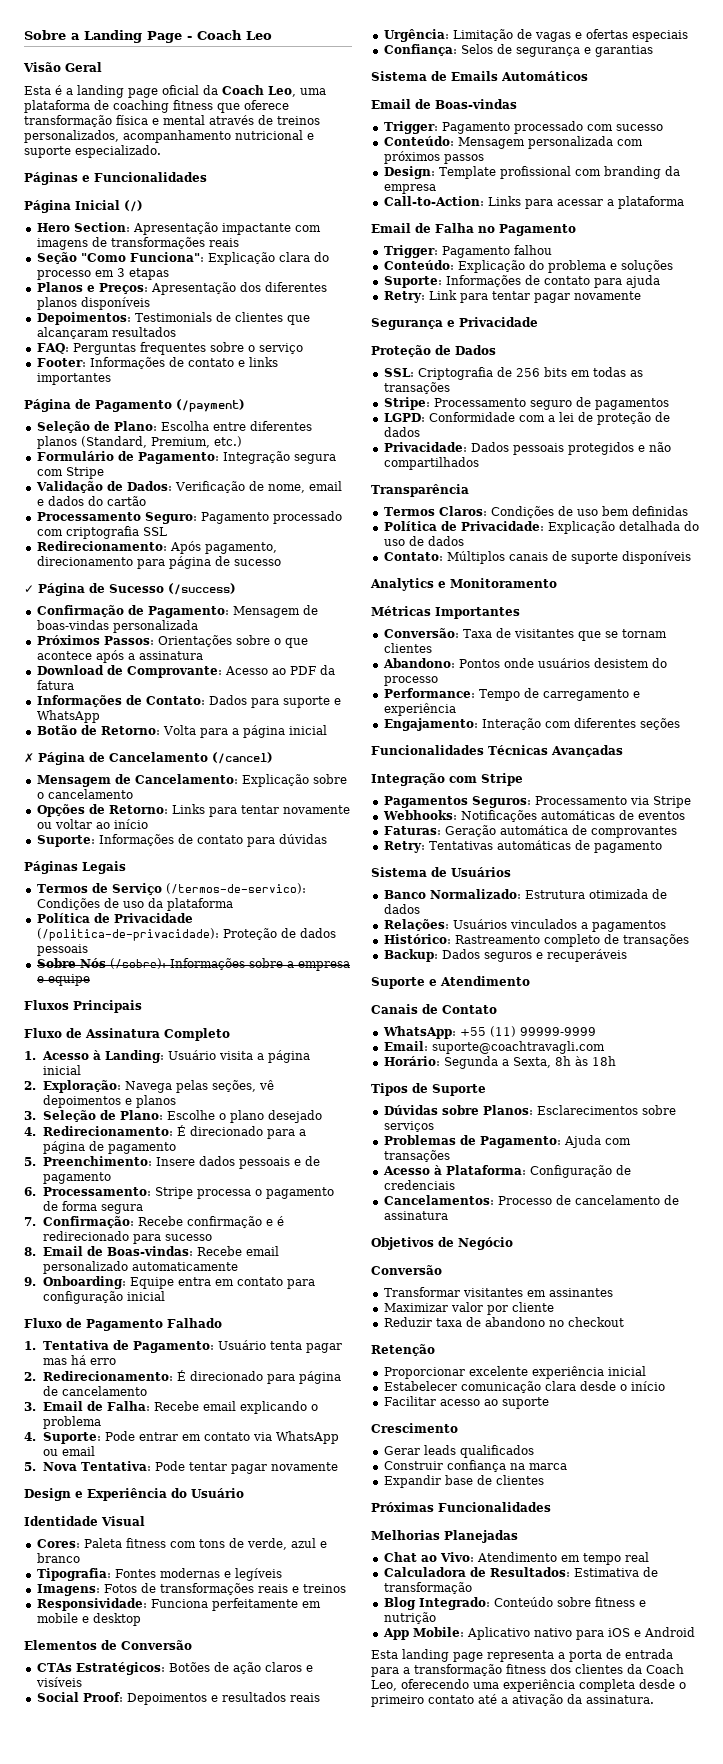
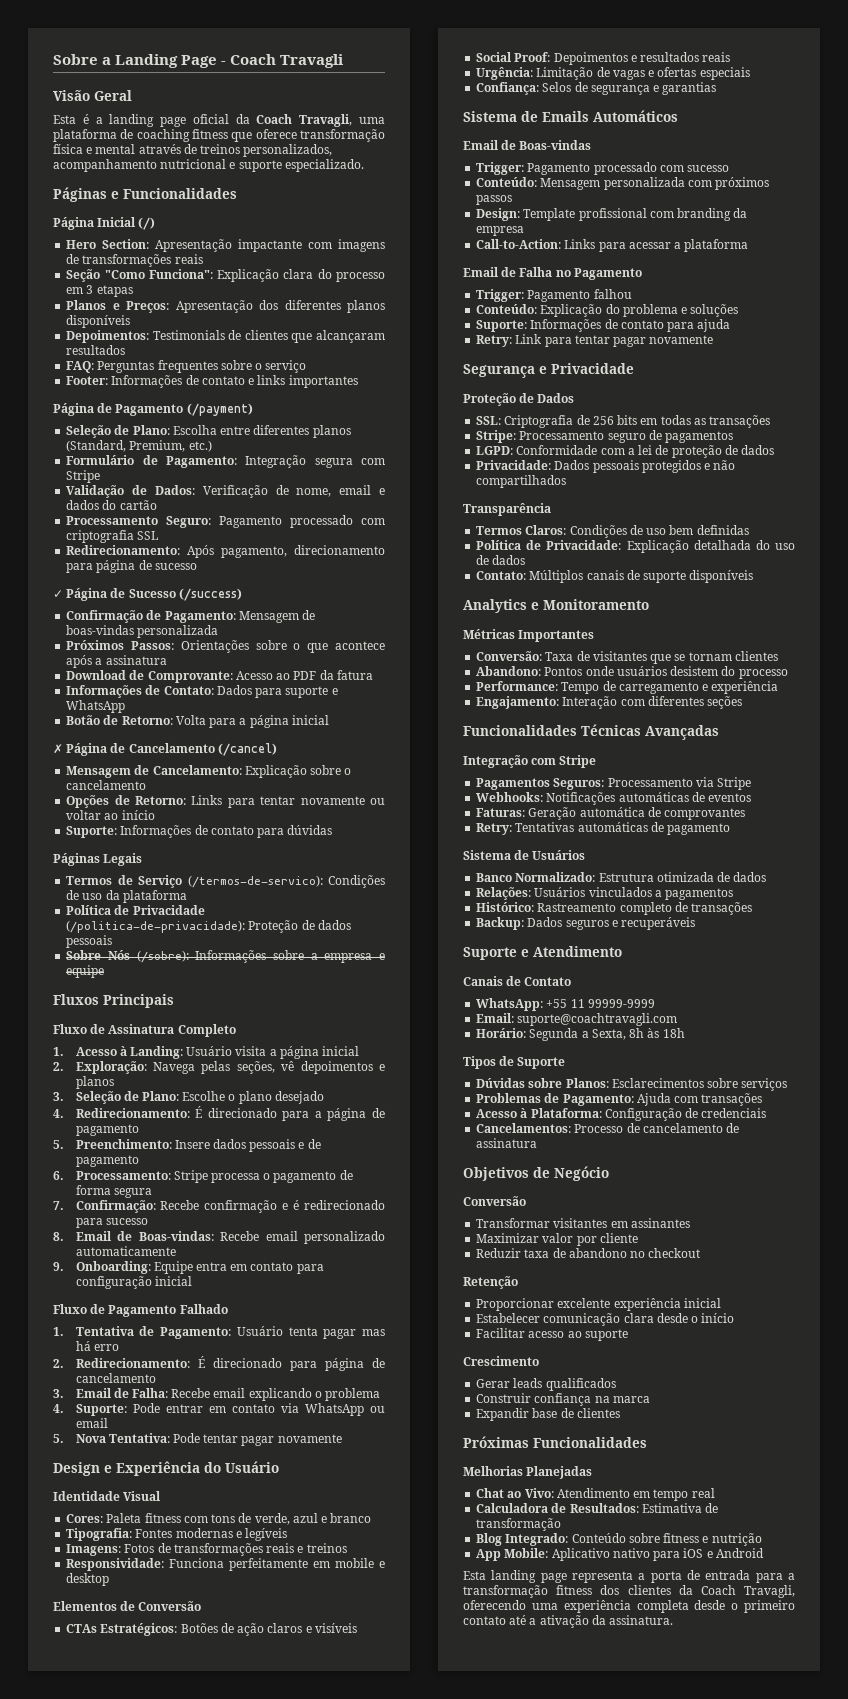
- Sobre a Landing Page - Coach Leo
+ Sobre a Landing Page - Coach Travagli
- Esta é a landing page oficial da Coach Leo, uma plataforma de coaching fitness que oferece transformação física e mental através de treinos personalizados, acompanhamento nutricional e suporte especializado.
+ Esta é a landing page oficial da Coach Travagli, uma plataforma de coaching fitness que oferece transformação física e mental através de treinos personalizados, acompanhamento nutricional e suporte especializado.
- WhatsApp: +55 (11) 99999-9999
+ WhatsApp: +55 11 99999-9999
- Esta landing page representa a porta de entrada para a transformação fitness dos clientes da Coach Leo, oferecendo uma experiência completa desde o primeiro contato até a ativação da assinatura.
+ Esta landing page representa a porta de entrada para a transformação fitness dos clientes da Coach Travagli, oferecendo uma experiência completa desde o primeiro contato até a ativação da assinatura.

